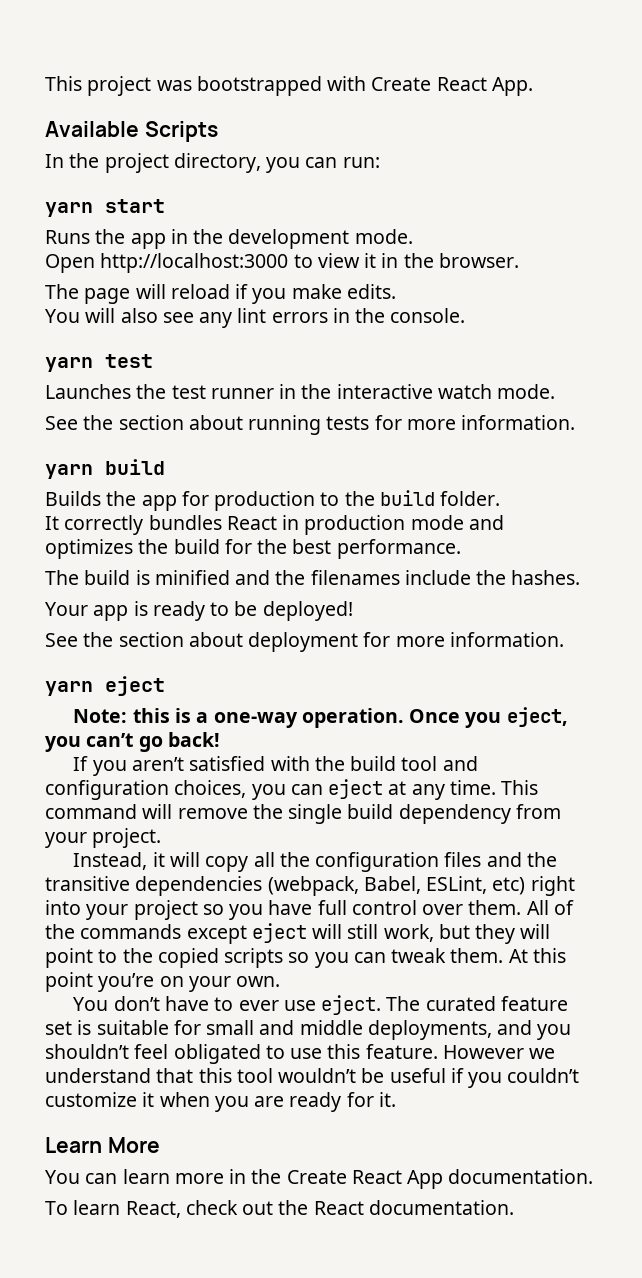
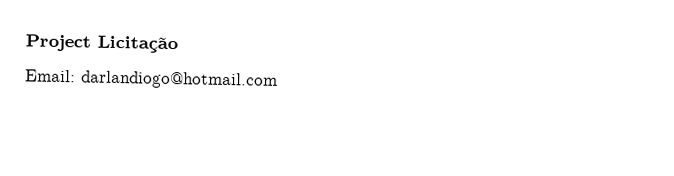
- This project was bootstrapped with Create React App.
- Available Scripts
- In the project directory, you can run:
- yarn start
- Runs the app in the development mode.
- Open http://localhost:3000 to view it in the browser.
- The page will reload if you make edits.
- You will also see any lint errors in the console.
- yarn test
- Launches the test runner in the interactive watch mode.
- See the section about running tests for more information.
- yarn build
- Builds the app for production to the build folder.
- It correctly bundles React in production mode and optimizes the build for the best performance.
- The build is minified and the filenames include the hashes.
- Your app is ready to be deployed!
- See the section about deployment for more information.
- yarn eject
- Note: this is a one-way operation. Once you eject, you can’t go back!
- If you aren’t satisfied with the build tool and configuration choices, you can eject at any time. This command will remove the single build dependency from your project.
- Instead, it will copy all the configuration files and the transitive dependencies (webpack, Babel, ESLint, etc) right into your project so you have full control over them. All of the commands except eject will still work, but they will point to the copied scripts so you can tweak them. At this point you’re on your own.
- You don’t have to ever use eject. The curated feature set is suitable for small and middle deployments, and you shouldn’t feel obligated to use this feature. However we understand that this tool wouldn’t be useful if you couldn’t customize it when you are ready for it.
- Learn More
- You can learn more in the Create React App documentation.
- To learn React, check out the React documentation.
+ Project Licitação
+ Email: darlandiogo@hotmail.com

